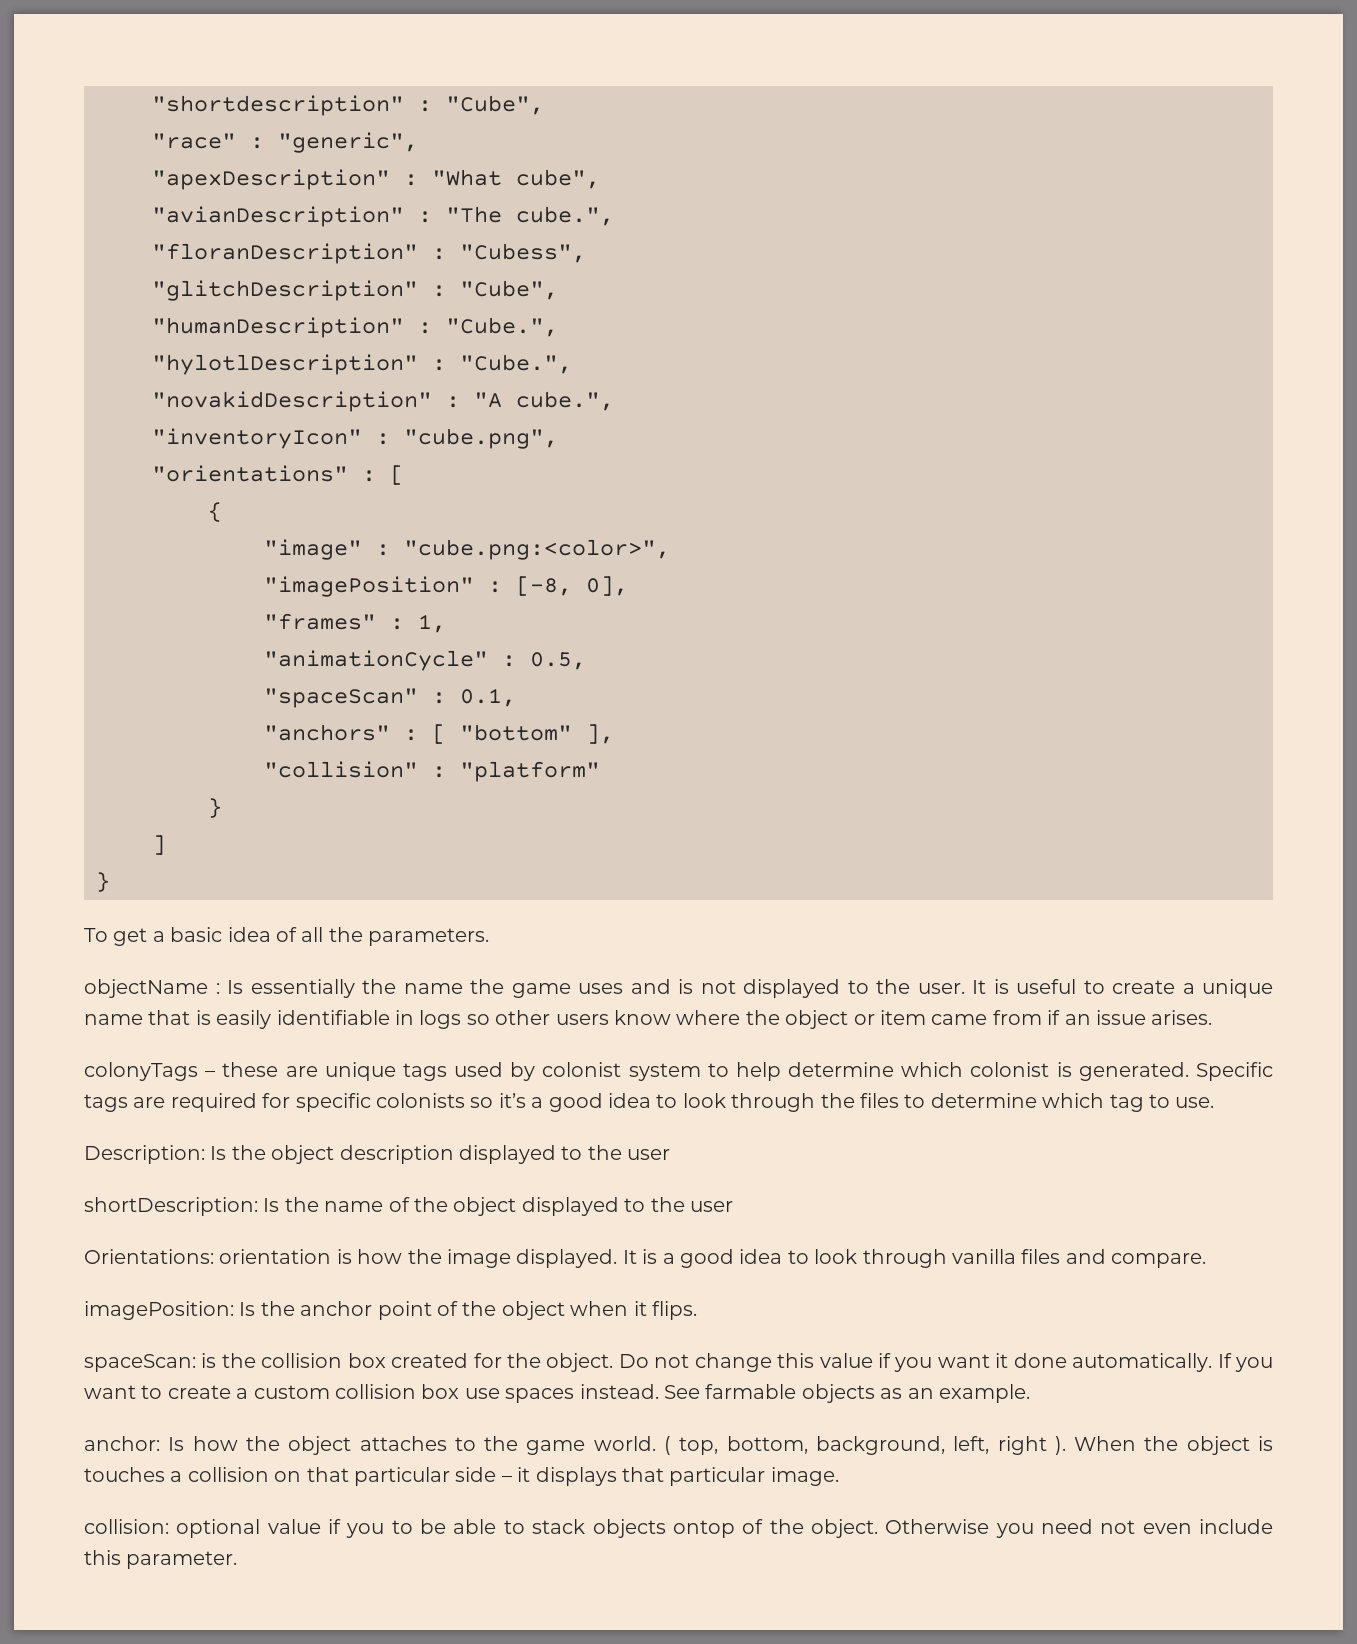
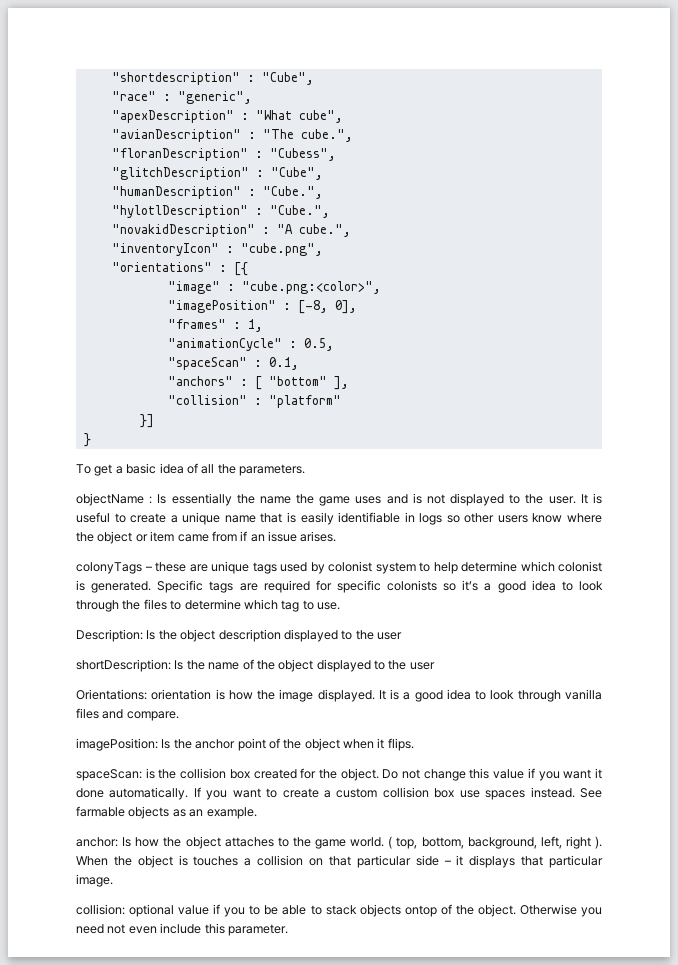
- "orientations" : [
- {
+ "orientations" : [{
  "collision" : "platform"
- }
- ]
+ }]

